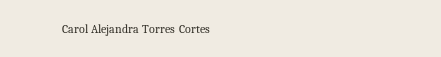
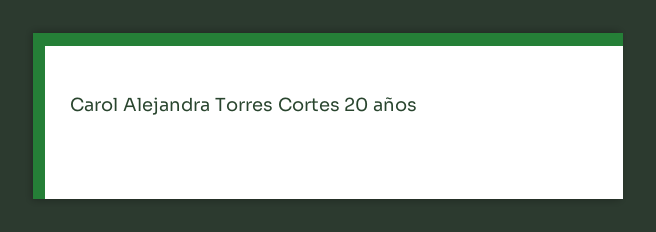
- Carol Alejandra Torres Cortes
+ Carol Alejandra Torres Cortes 20 años

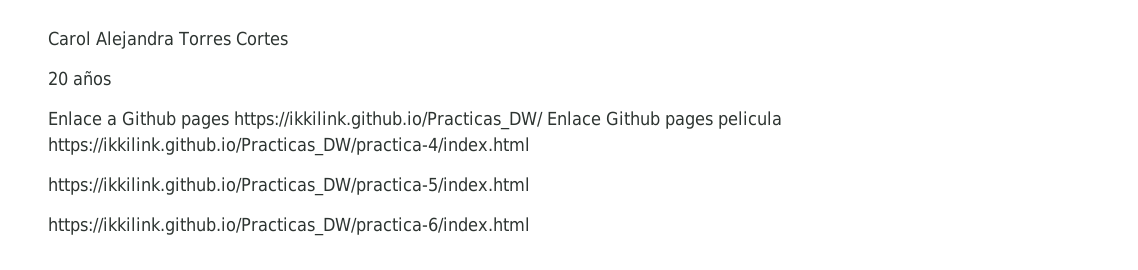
- Carol Alejandra Torres Cortes 20 años
+ Carol Alejandra Torres Cortes
+ 20 años
+ Enlace a Github pages https://ikkilink.github.io/Practicas_DW/ Enlace Github pages pelicula https://ikkilink.github.io/Practicas_DW/practica-4/index.html
+ https://ikkilink.github.io/Practicas_DW/practica-5/index.html
+ https://ikkilink.github.io/Practicas_DW/practica-6/index.html

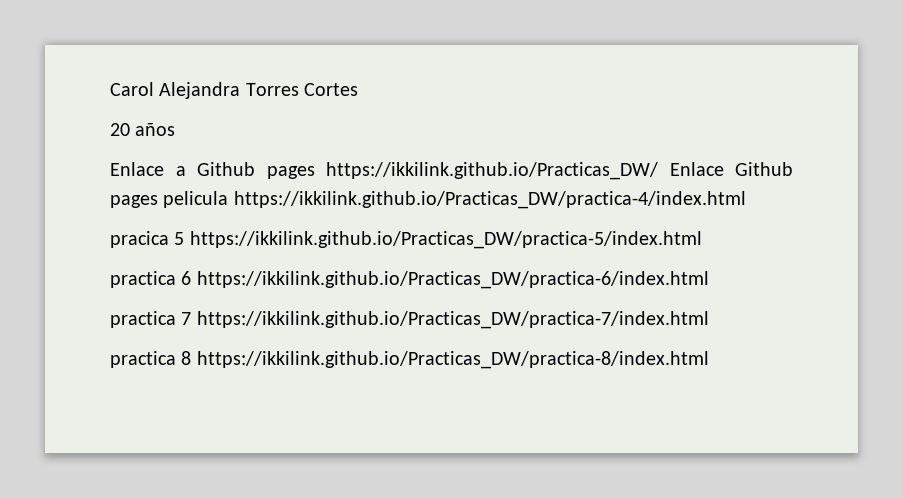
- https://ikkilink.github.io/Practicas_DW/practica-5/index.html
+ pracica 5 https://ikkilink.github.io/Practicas_DW/practica-5/index.html
- https://ikkilink.github.io/Practicas_DW/practica-6/index.html
+ practica 6 https://ikkilink.github.io/Practicas_DW/practica-6/index.html
+ practica 7 https://ikkilink.github.io/Practicas_DW/practica-7/index.html
+ practica 8 https://ikkilink.github.io/Practicas_DW/practica-8/index.html

